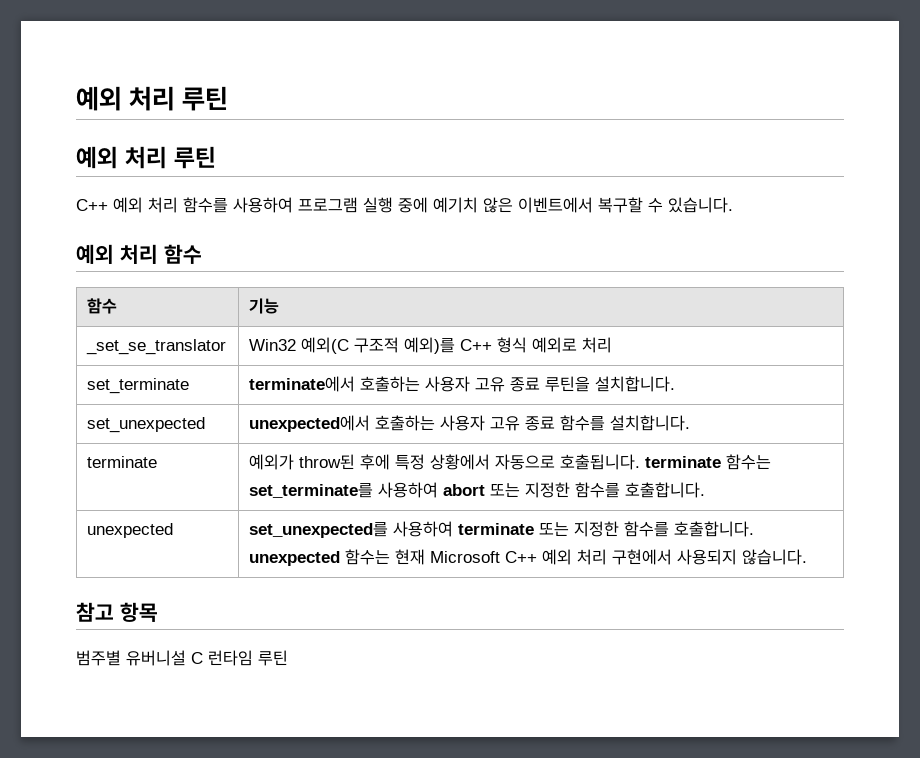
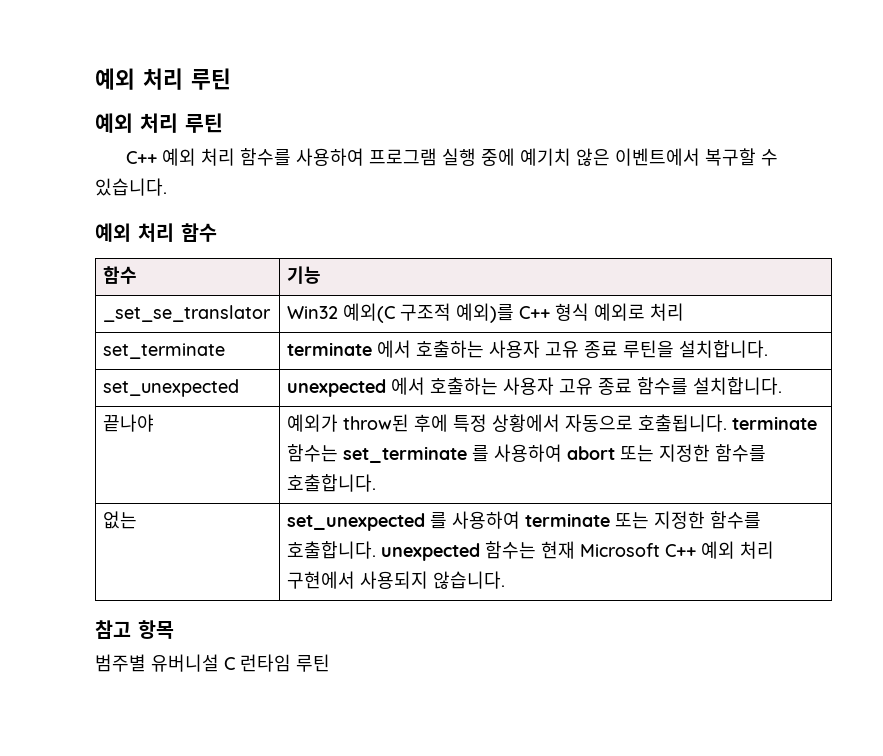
- set_terminate | terminate에서 호출하는 사용자 고유 종료 루틴을 설치합니다.
+ set_terminate | terminate 에서 호출하는 사용자 고유 종료 루틴을 설치합니다.
- set_unexpected | unexpected에서 호출하는 사용자 고유 종료 함수를 설치합니다.
+ set_unexpected | unexpected 에서 호출하는 사용자 고유 종료 함수를 설치합니다.
- terminate | 예외가 throw된 후에 특정 상황에서 자동으로 호출됩니다. terminate 함수는 set_terminate를 사용하여 abort 또는 지정한 함수를 호출합니다.
+ 끝나야 | 예외가 throw된 후에 특정 상황에서 자동으로 호출됩니다. terminate 함수는 set_terminate 를 사용하여 abort 또는 지정한 함수를 호출합니다.
- unexpected | set_unexpected를 사용하여 terminate 또는 지정한 함수를 호출합니다. unexpected 함수는 현재 Microsoft C++ 예외 처리 구현에서 사용되지 않습니다.
+ 없는 | set_unexpected 를 사용하여 terminate 또는 지정한 함수를 호출합니다. unexpected 함수는 현재 Microsoft C++ 예외 처리 구현에서 사용되지 않습니다.

